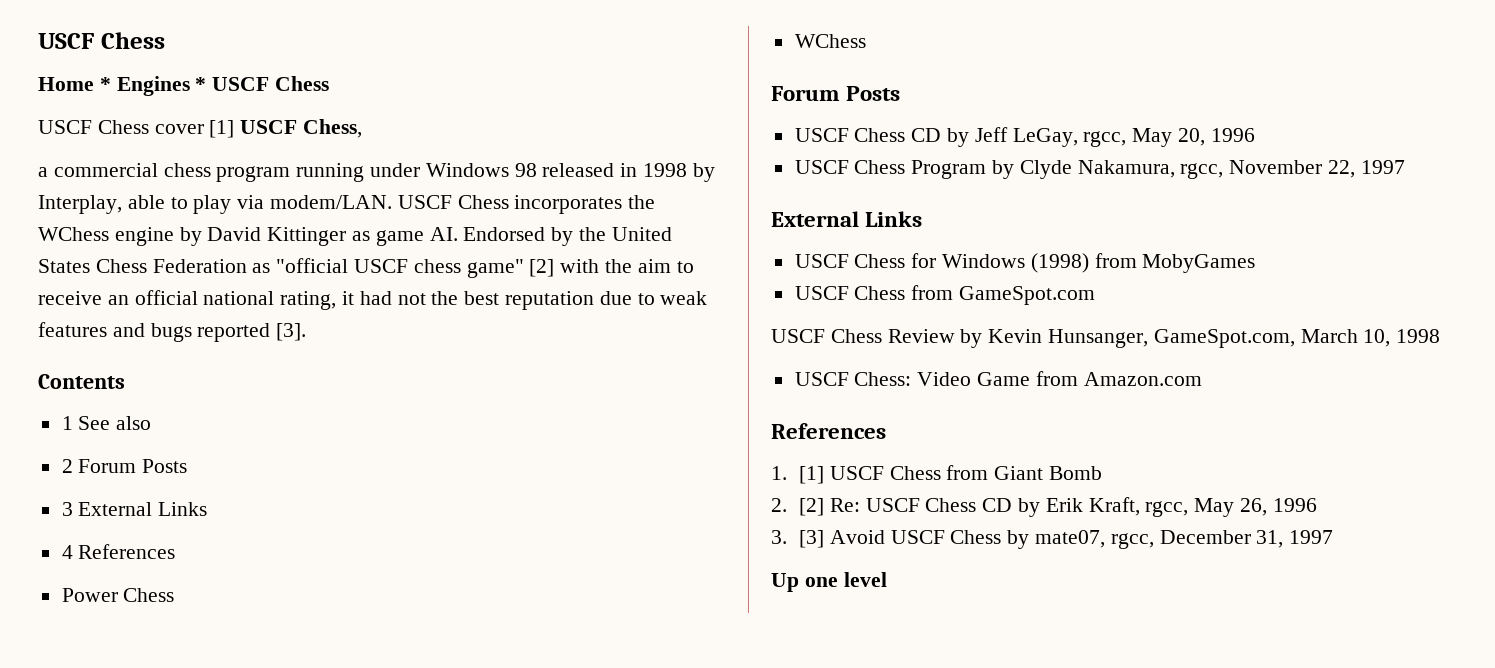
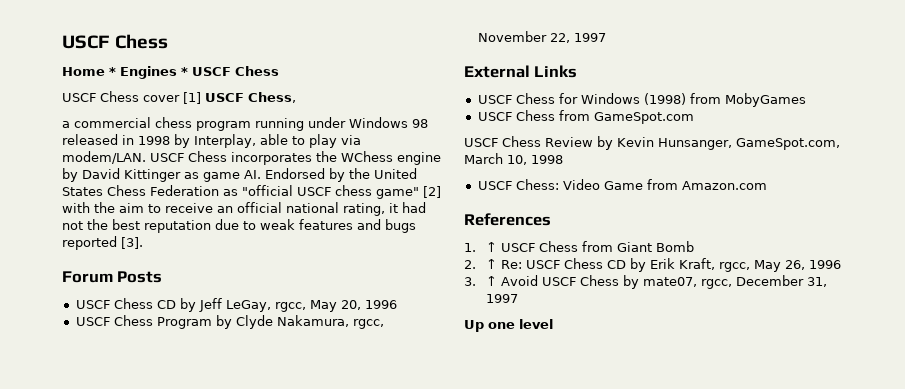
- Contents
- 1 See also
- 2 Forum Posts
- 3 External Links
- 4 References
- Power Chess
- WChess
- 1. [1] USCF Chess from Giant Bomb
+ 1. ↑ USCF Chess from Giant Bomb
- 2. [2] Re: USCF Chess CD by Erik Kraft, rgcc, May 26, 1996
+ 2. ↑ Re: USCF Chess CD by Erik Kraft, rgcc, May 26, 1996
- 3. [3] Avoid USCF Chess by mate07, rgcc, December 31, 1997
+ 3. ↑ Avoid USCF Chess by mate07, rgcc, December 31, 1997

